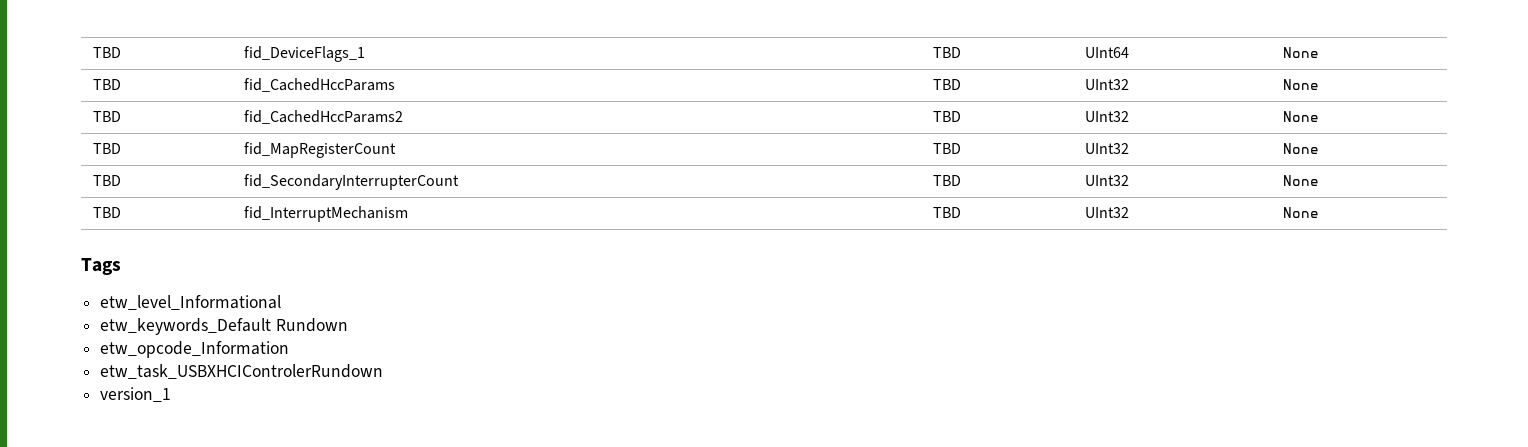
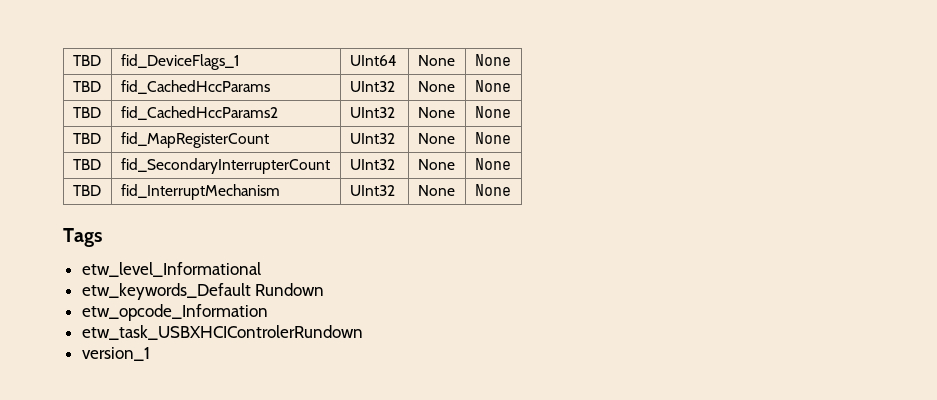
- TBD | fid_DeviceFlags_1 | TBD | UInt64 | None
+ TBD | fid_DeviceFlags_1 | UInt64 | None | None
- TBD | fid_CachedHccParams | TBD | UInt32 | None
+ TBD | fid_CachedHccParams | UInt32 | None | None
- TBD | fid_CachedHccParams2 | TBD | UInt32 | None
+ TBD | fid_CachedHccParams2 | UInt32 | None | None
- TBD | fid_MapRegisterCount | TBD | UInt32 | None
+ TBD | fid_MapRegisterCount | UInt32 | None | None
- TBD | fid_SecondaryInterrupterCount | TBD | UInt32 | None
+ TBD | fid_SecondaryInterrupterCount | UInt32 | None | None
- TBD | fid_InterruptMechanism | TBD | UInt32 | None
+ TBD | fid_InterruptMechanism | UInt32 | None | None

